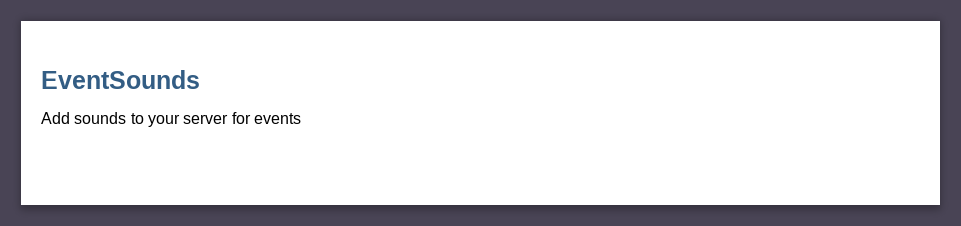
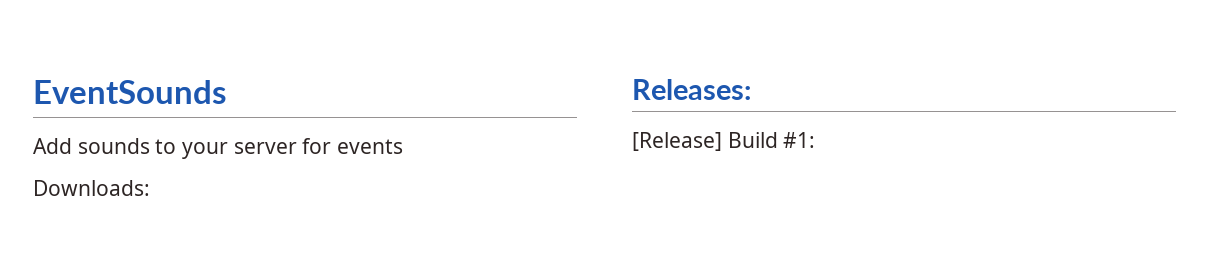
+ Downloads:
+ Releases:
+ [Release] Build #1:

